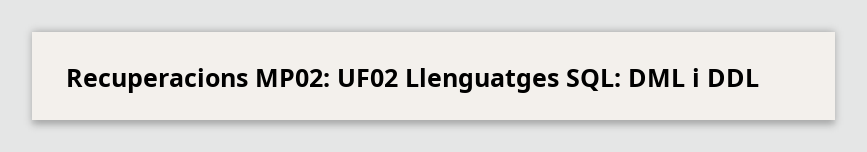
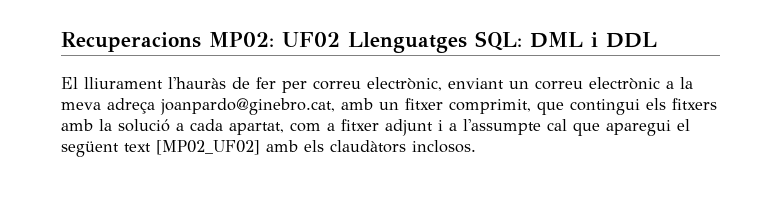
+ El lliurament l'hauràs de fer per correu electrònic, enviant un correu electrònic a la meva adreça joanpardo@ginebro.cat, amb un fitxer comprimit, que contingui els fitxers amb la solució a cada apartat, com a fitxer adjunt i a l'assumpte cal que aparegui el següent text [MP02_UF02] amb els claudàtors inclosos.

